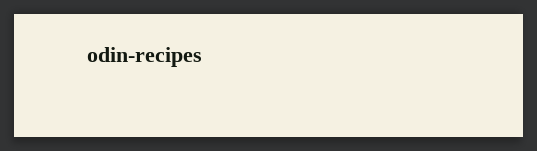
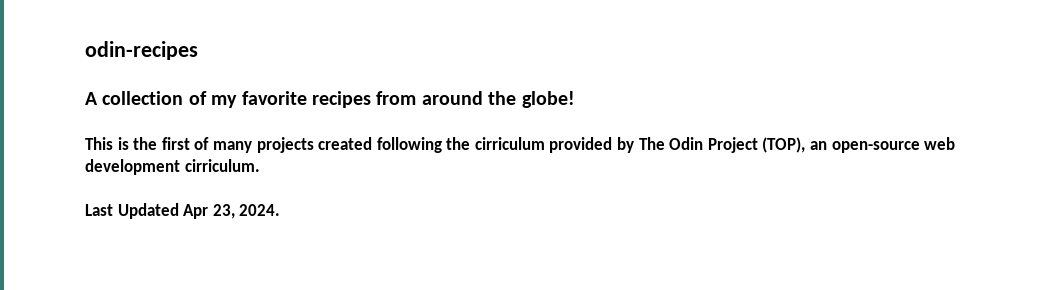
+ A collection of my favorite recipes from around the globe!
+ This is the first of many projects created following the cirriculum provided by The Odin Project (TOP), an open-source web development cirriculum.
+ Last Updated Apr 23, 2024.

